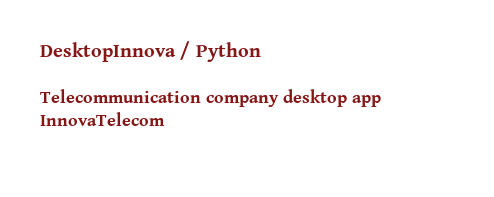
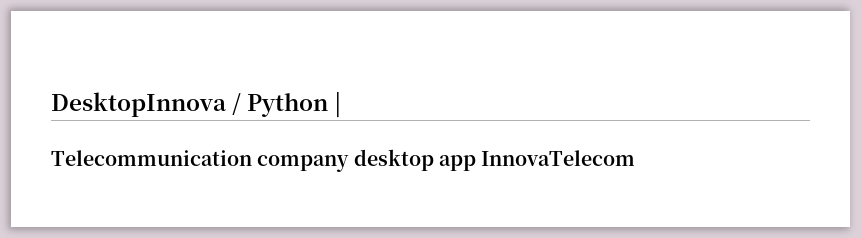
- DesktopInnova / Python
+ DesktopInnova / Python |

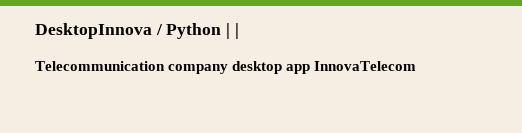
- DesktopInnova / Python |
+ DesktopInnova / Python | |

